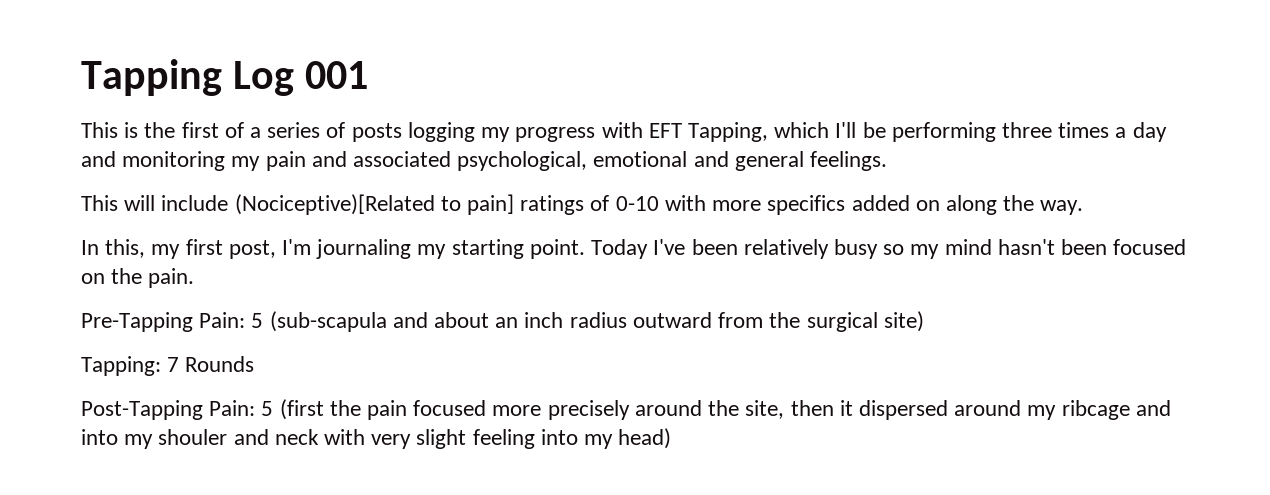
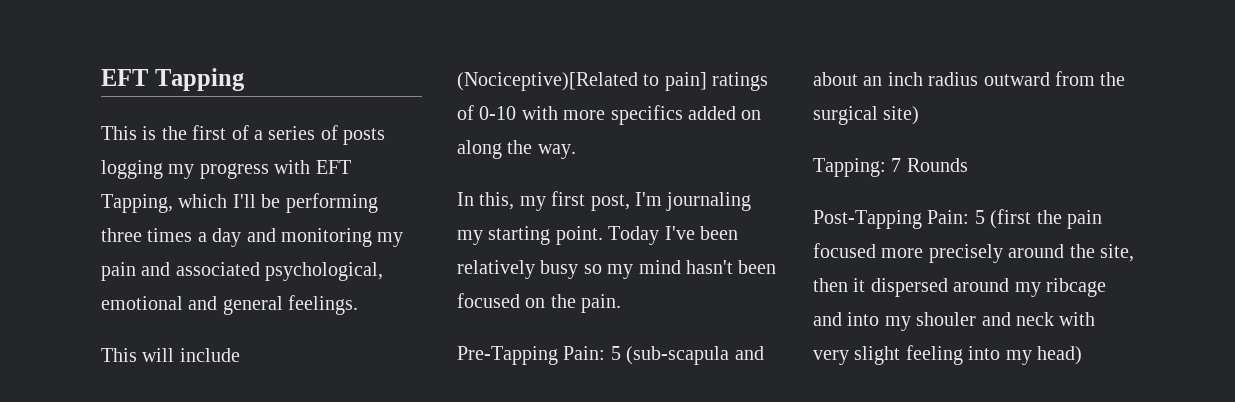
- Tapping Log 001
+ EFT Tapping

